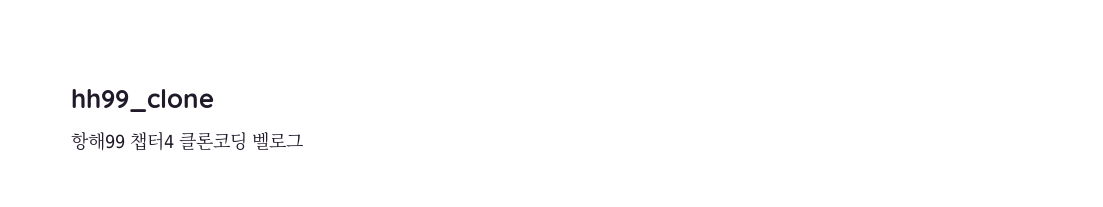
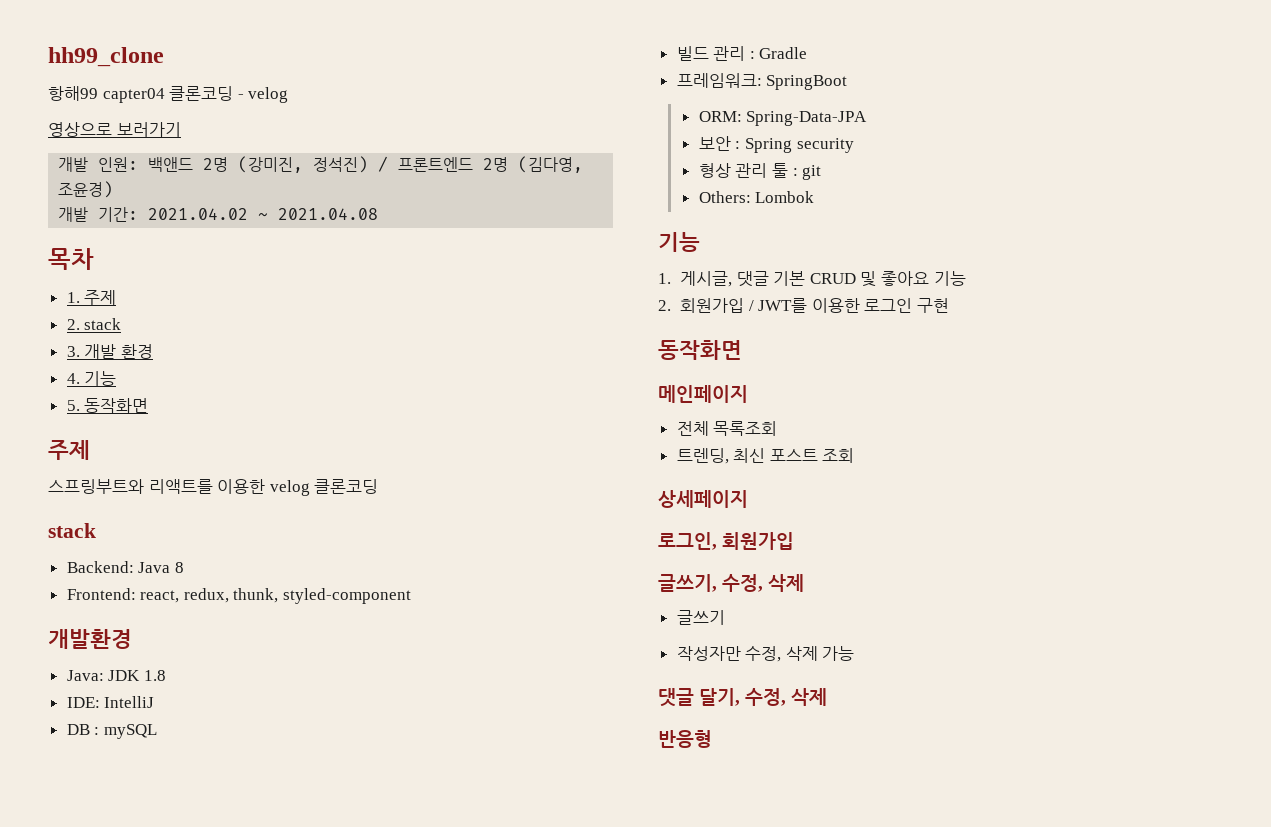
- 항해99 챕터4 클론코딩 벨로그
+ 항해99 capter04 클론코딩 - velog
+ 영상으로 보러가기
+ 개발 인원: 백앤드 2명 (강미진, 정석진) / 프론트엔드 2명 (김다영, 조윤경)
+ 개발 기간: 2021.04.02 ~ 2021.04.08
+ 목차
+ 1. 주제
+ 2. stack
+ 3. 개발 환경
+ 4. 기능
+ 5. 동작화면
+ 주제
+ 스프링부트와 리액트를 이용한 velog 클론코딩
+ stack
+ Backend: Java 8
+ Frontend: react, redux, thunk, styled-component
+ 개발환경
+ Java: JDK 1.8
+ IDE: IntelliJ
+ DB : mySQL
+ 빌드 관리 : Gradle
+ 프레임워크: SpringBoot
+ ORM: Spring-Data-JPA
+ 보안 : Spring security
+ 형상 관리 툴 : git
+ Others: Lombok
+ 기능
+ 1. 게시글, 댓글 기본 CRUD 및 좋아요 기능
+ 2. 회원가입 / JWT를 이용한 로그인 구현
+ 동작화면
+ 메인페이지
+ 전체 목록조회
+ 트렌딩, 최신 포스트 조회
+ 상세페이지
+ 로그인, 회원가입
+ 글쓰기, 수정, 삭제
+ 글쓰기
+ 작성자만 수정, 삭제 가능
+ 댓글 달기, 수정, 삭제
+ 반응형

